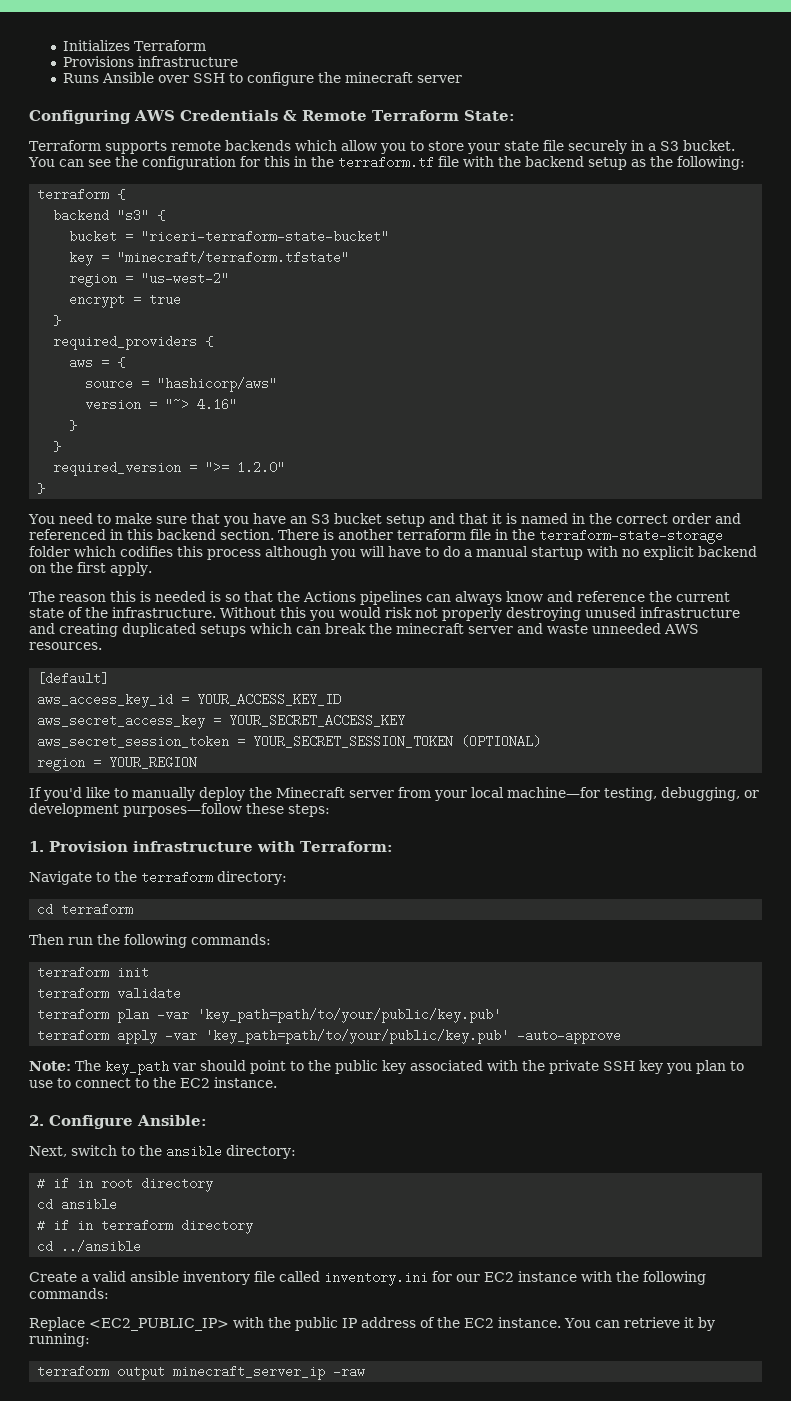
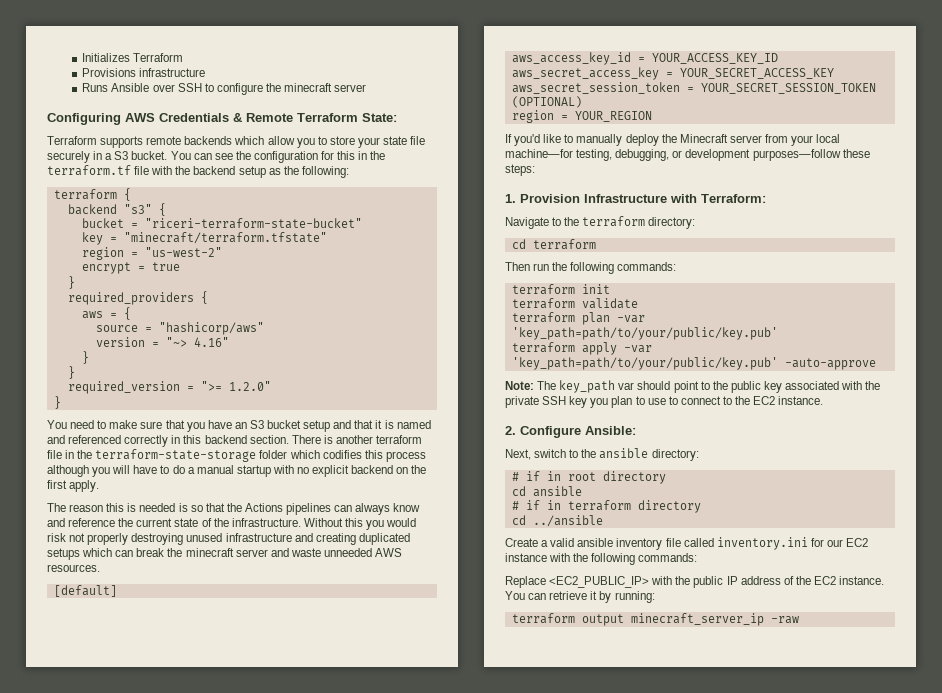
- You need to make sure that you have an S3 bucket setup and that it is named in the correct order and referenced in this backend section.
+ You need to make sure that you have an S3 bucket setup and that it is named and referenced correctly in this backend section.
- 1. Provision infrastructure with Terraform:
+ 1. Provision Infrastructure with Terraform:

